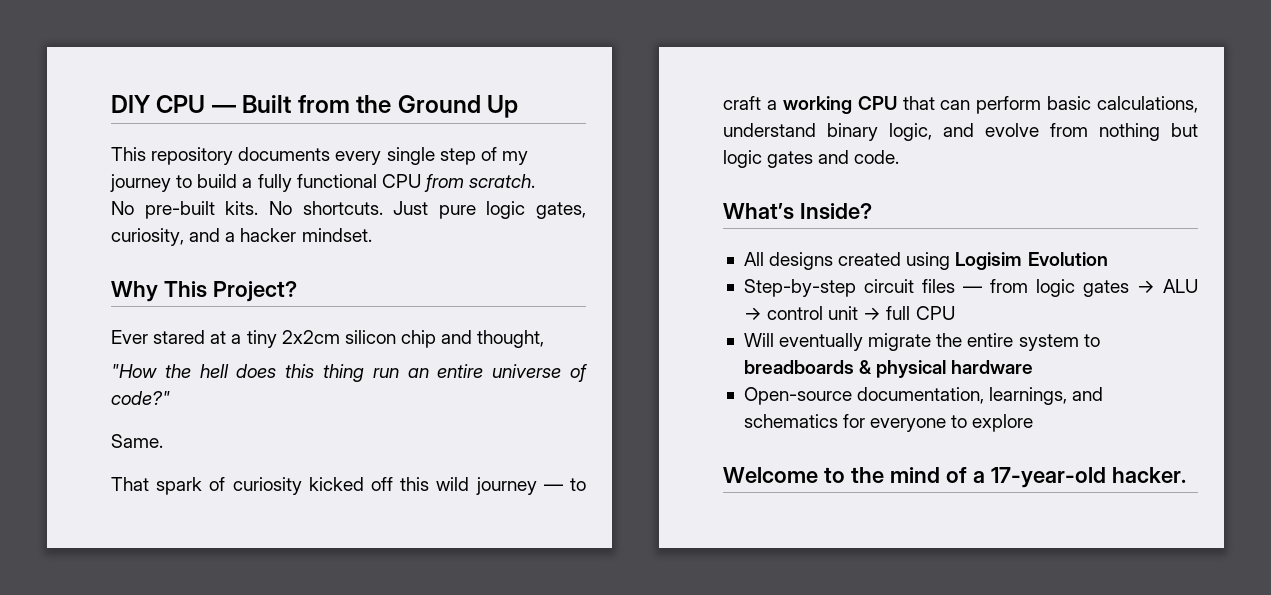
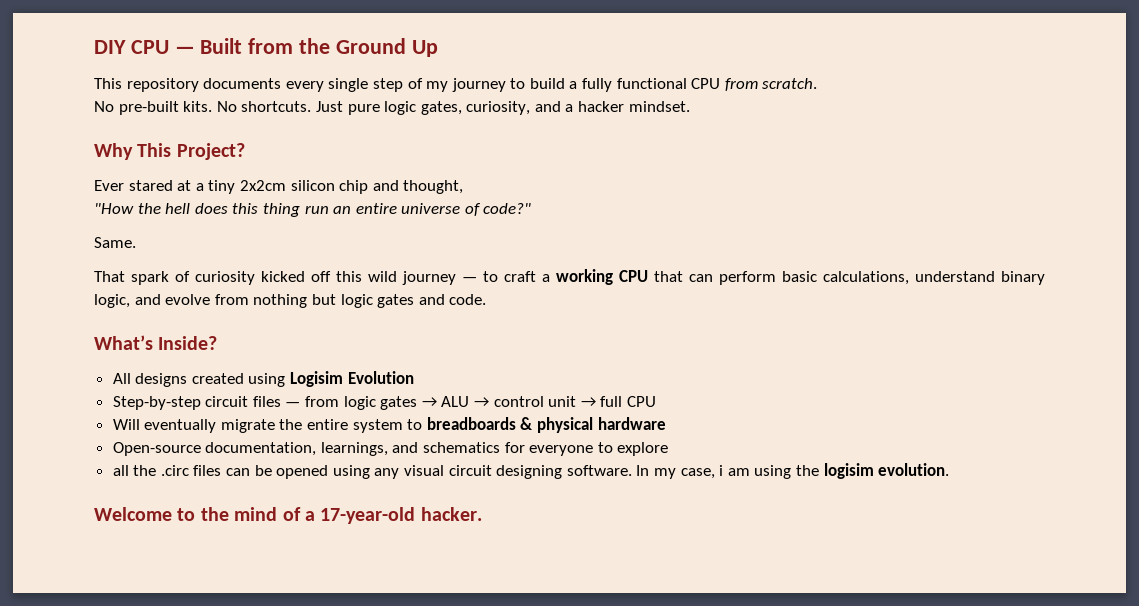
+ all the .circ files can be opened using any visual circuit designing software. In my case, i am using the logisim evolution.

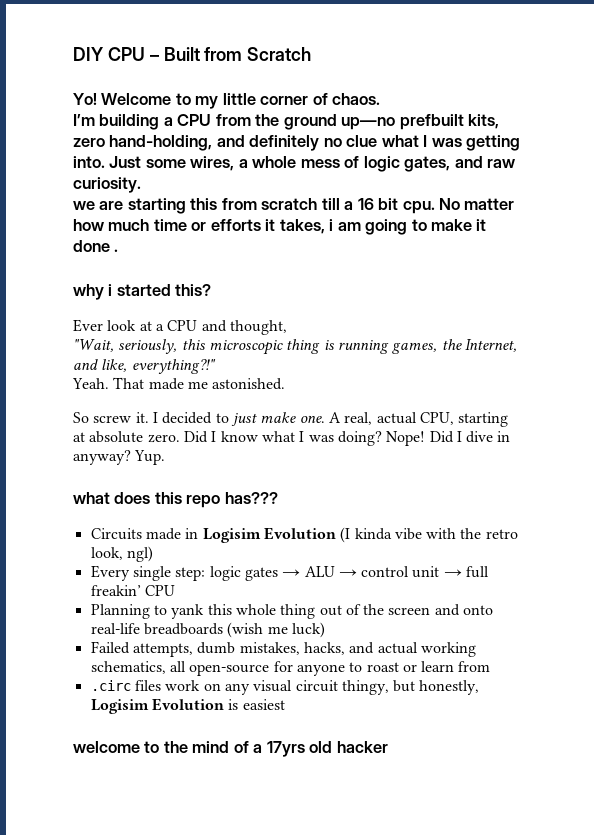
- DIY CPU — Built from the Ground Up
- This repository documents every single step of my journey to build a fully functional CPU from scratch.
- No pre-built kits. No shortcuts. Just pure logic gates, curiosity, and a hacker mindset.
- Why This Project?
+ DIY CPU – Built from Scratch
+ Yo! Welcome to my little corner of chaos.
+ I’m building a CPU from the ground up—no prefbuilt kits, zero hand-holding, and definitely no clue what I was getting into. Just some wires, a whole mess of logic gates, and raw curiosity.
+ we are starting this from scratch till a 16 bit cpu. No matter how much time or efforts it takes, i am going to make it done .
+ why i started this?
- Ever stared at a tiny 2x2cm silicon chip and thought,
- "How the hell does this thing run an entire universe of code?"
- Same.
- That spark of curiosity kicked off this wild journey — to craft a working CPU that can perform basic calculations, understand binary logic, and evolve from nothing but logic gates and code.
- What’s Inside?
- All designs created using Logisim Evolution
- Step-by-step circuit files — from logic gates → ALU → control unit → full CPU
+ Ever look at a CPU and thought,
+ "Wait, seriously, this microscopic thing is running games, the Internet, and like, everything?!"
+ Yeah. That made me astonished.
+ So screw it. I decided to just make one. A real, actual CPU, starting at absolute zero. Did I know what I was doing? Nope! Did I dive in anyway? Yup.
+ what does this repo has???
+ Circuits made in Logisim Evolution (I kinda vibe with the retro look, ngl)
+ Every single step: logic gates → ALU → control unit → full freakin’ CPU
- Will eventually migrate the entire system to breadboards & physical hardware
- Open-source documentation, learnings, and schematics for everyone to explore
- all the .circ files can be opened using any visual circuit designing software. In my case, i am using the logisim evolution.
- Welcome to the mind of a 17-year-old hacker.
+ Planning to yank this whole thing out of the screen and onto real-life breadboards (wish me luck)
+ Failed attempts, dumb mistakes, hacks, and actual working schematics, all open-source for anyone to roast or learn from
+ .circ files work on any visual circuit thingy, but honestly, Logisim Evolution is easiest
+ welcome to the mind of a 17yrs old hacker

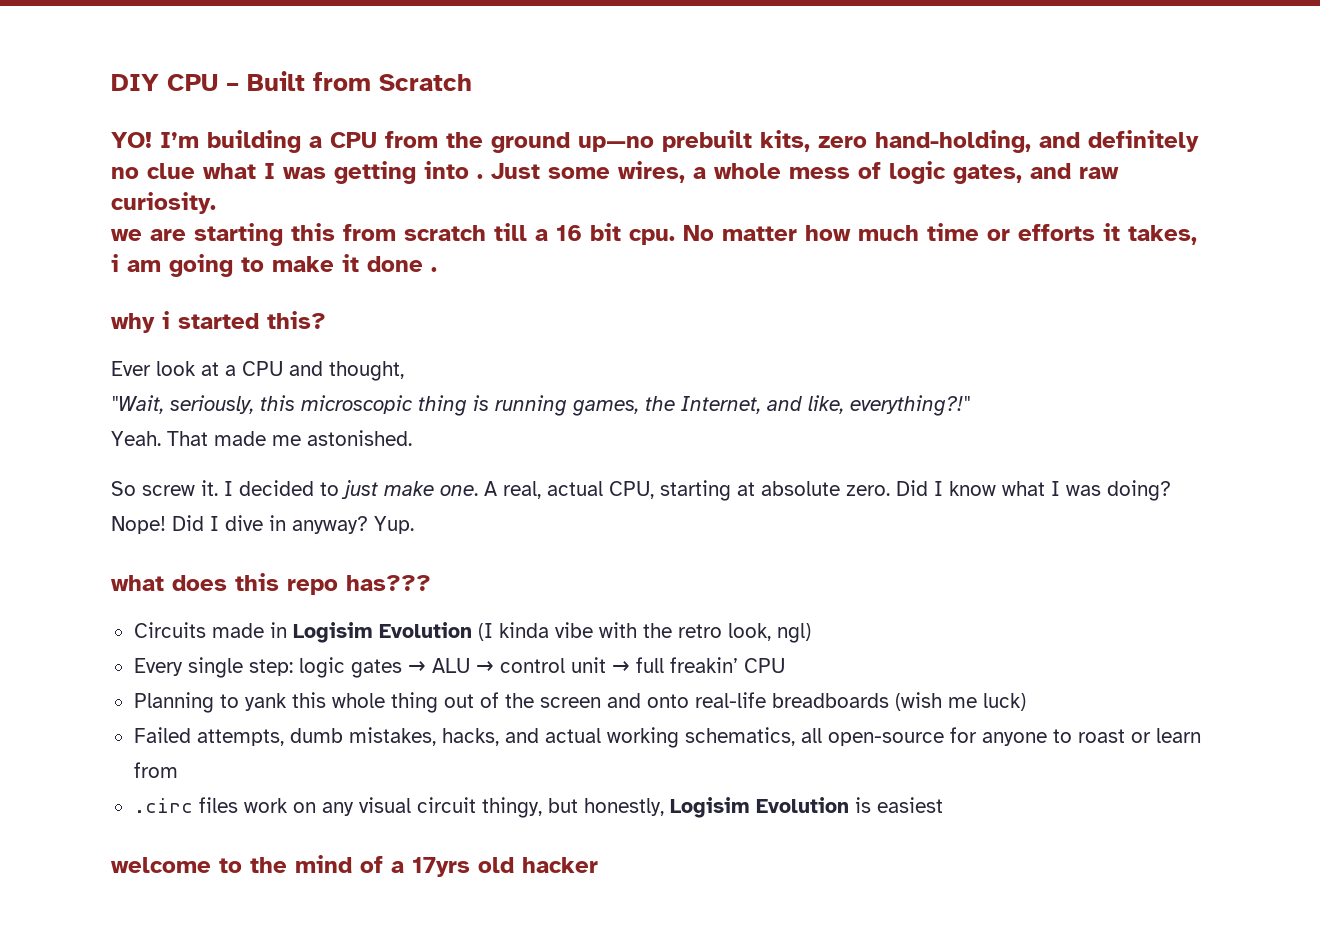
- Yo! Welcome to my little corner of chaos.
- I’m building a CPU from the ground up—no prefbuilt kits, zero hand-holding, and definitely no clue what I was getting into.
+ YO! I’m building a CPU from the ground up—no prebuilt kits, zero hand-holding, and definitely no clue what I was getting into .

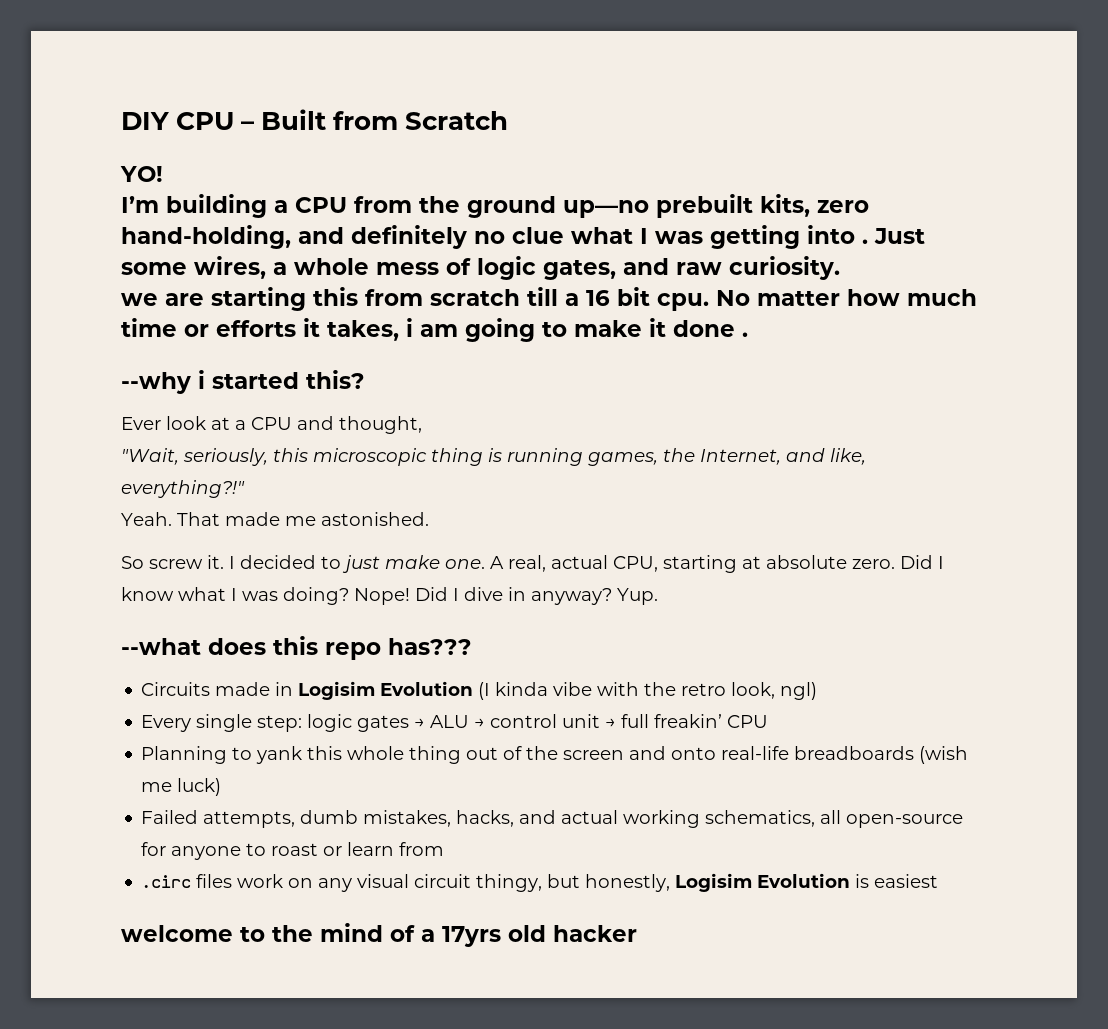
- YO! I’m building a CPU from the ground up—no prebuilt kits, zero hand-holding, and definitely no clue what I was getting into .
+ YO!
+ I’m building a CPU from the ground up—no prebuilt kits, zero hand-holding, and definitely no clue what I was getting into .
- why i started this?
+ --why i started this?
- what does this repo has???
+ --what does this repo has???

